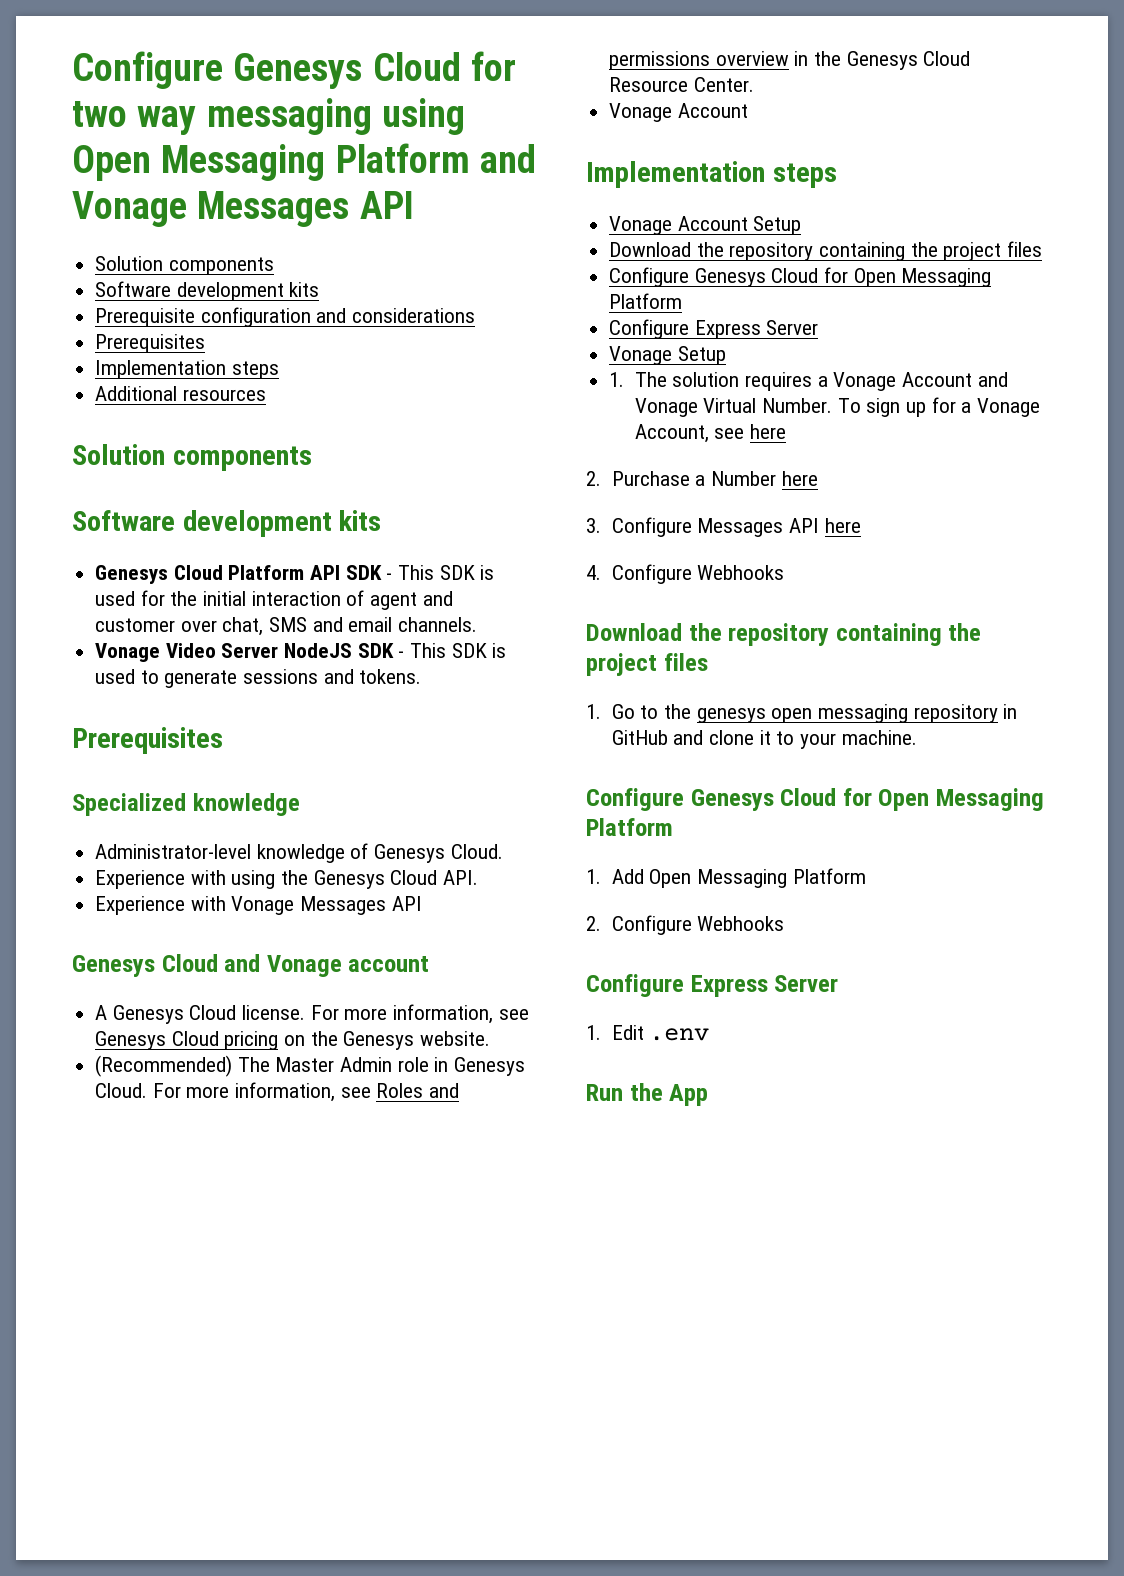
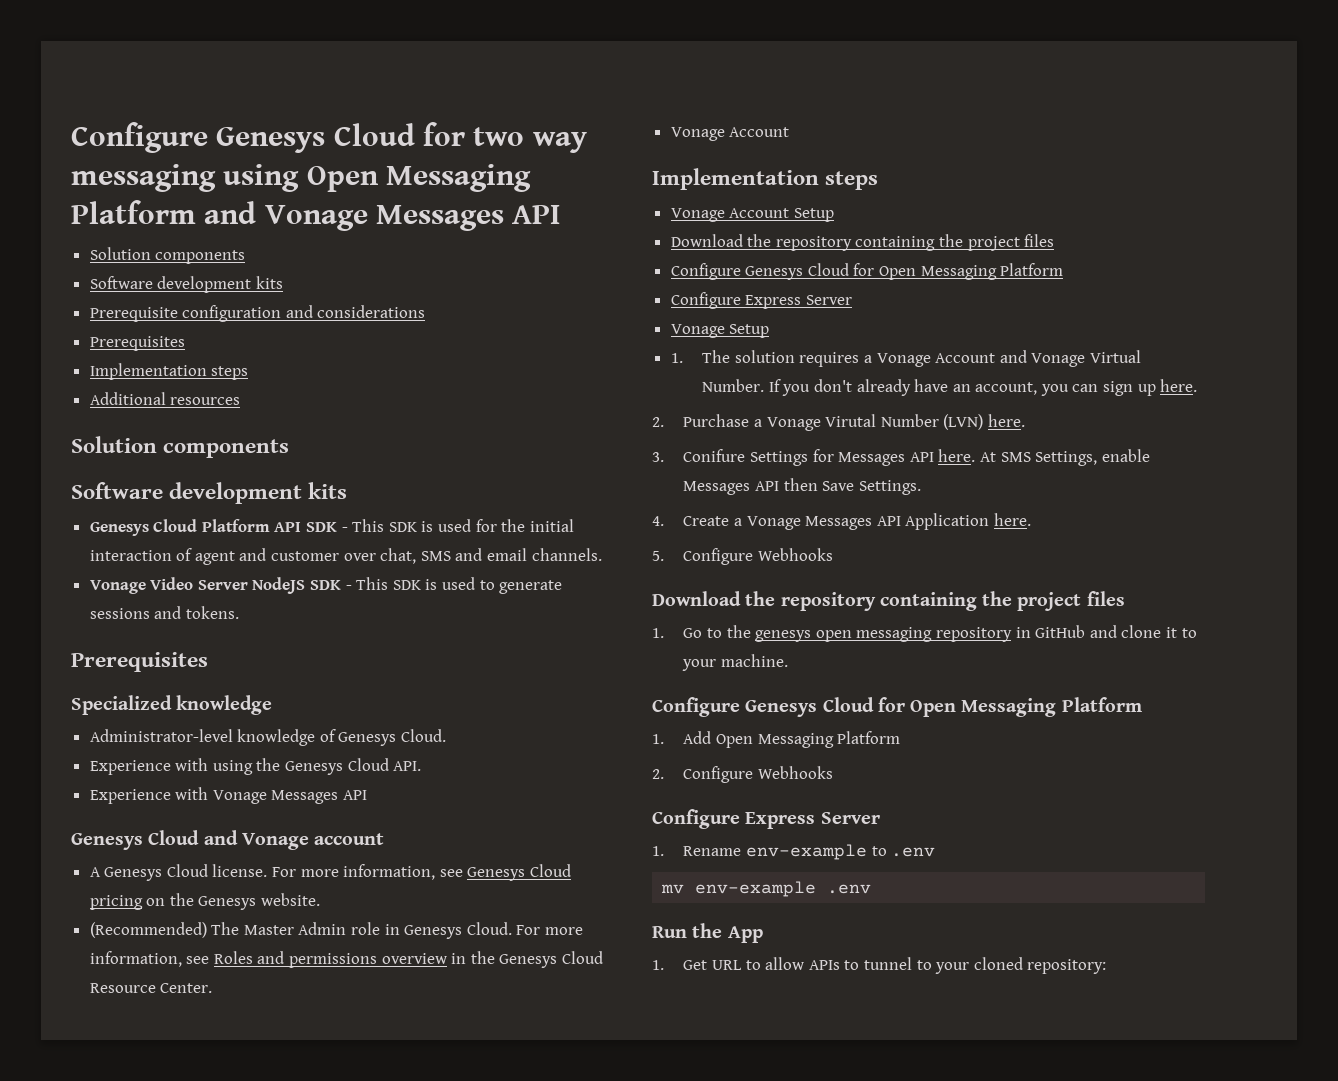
- To sign up for a Vonage Account, see here
- 2. Purchase a Number here
- 3. Configure Messages API here
- 4. Configure Webhooks
+ If you don't already have an account, you can sign up here.
+ 2. Purchase a Vonage Virutal Number (LVN) here.
+ 3. Conifure Settings for Messages API here. At SMS Settings, enable Messages API then Save Settings.
+ 4. Create a Vonage Messages API Application here.
+ 5. Configure Webhooks
- 1. Edit .env
+ 1. Rename env-example to .env
+ mv env-example .env
  Run the App
+ 1. Get URL to allow APIs to tunnel to your cloned repository:

